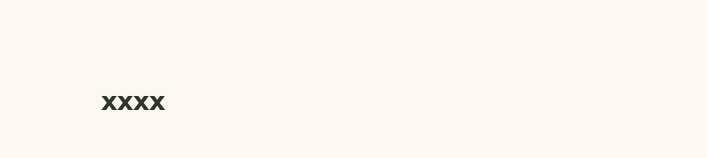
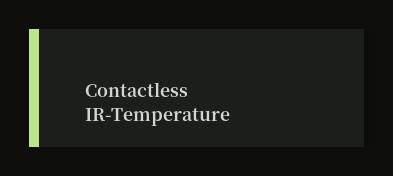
- xxxx
+ Contactless IR-Temperature

